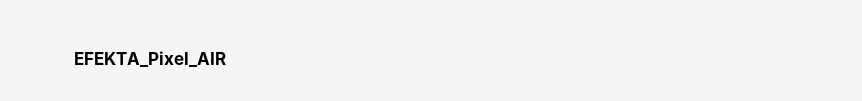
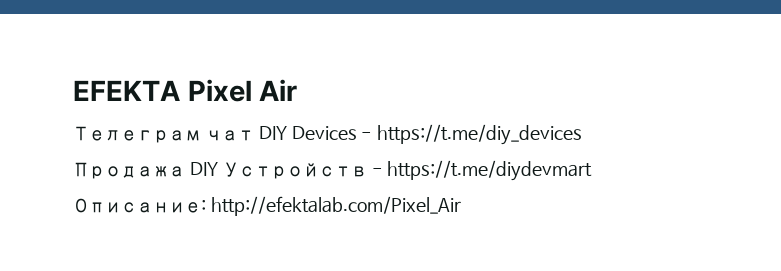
- EFEKTA_Pixel_AIR
+ EFEKTA Pixel Air
+ Телеграм чат DIY Devices - https://t.me/diy_devices
+ Продажа DIY Устройств - https://t.me/diydevmart
+ Описание: http://efektalab.com/Pixel_Air

